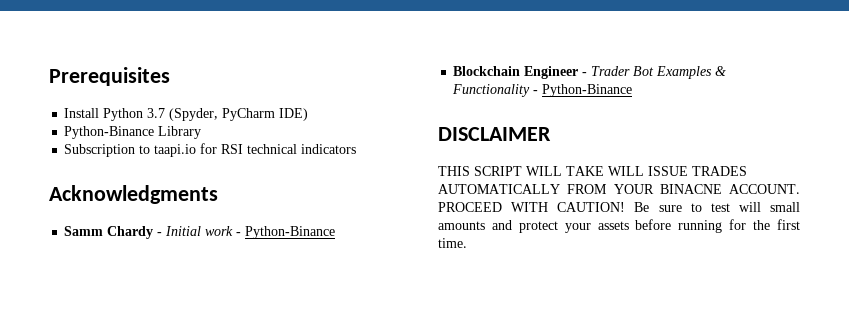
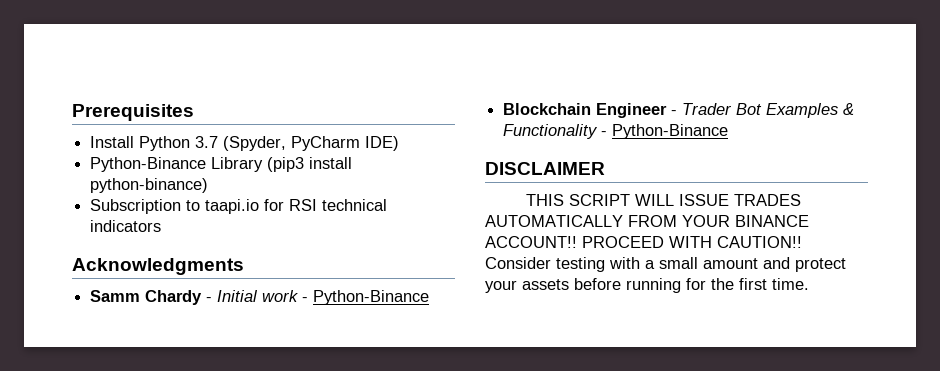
- Python-Binance Library
+ Python-Binance Library (pip3 install python-binance)
- THIS SCRIPT WILL TAKE WILL ISSUE TRADES AUTOMATICALLY FROM YOUR BINACNE ACCOUNT. PROCEED WITH CAUTION! Be sure to test will small amounts and protect your assets before running for the first time.
+ THIS SCRIPT WILL ISSUE TRADES AUTOMATICALLY FROM YOUR BINANCE ACCOUNT!! PROCEED WITH CAUTION!! Consider testing with a small amount and protect your assets before running for the first time.

